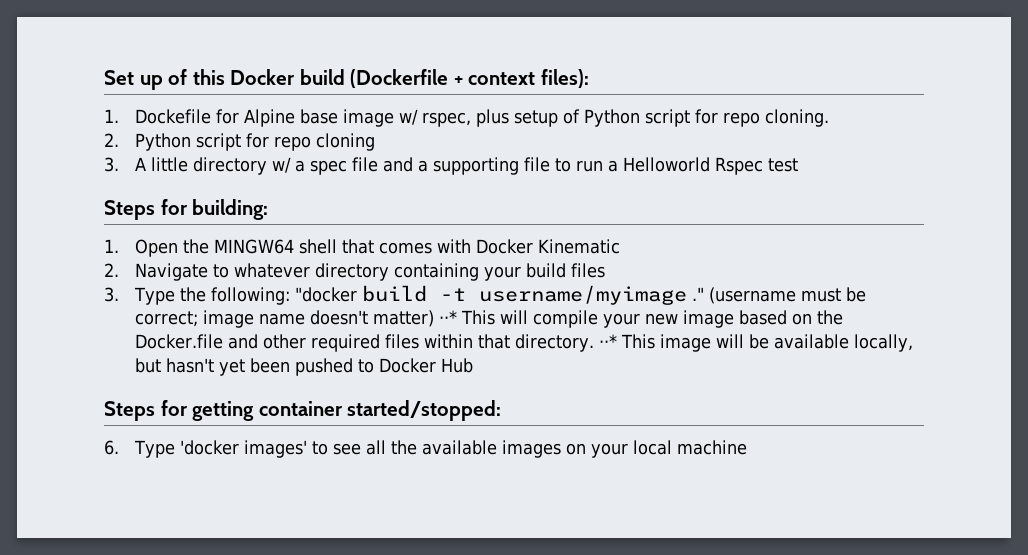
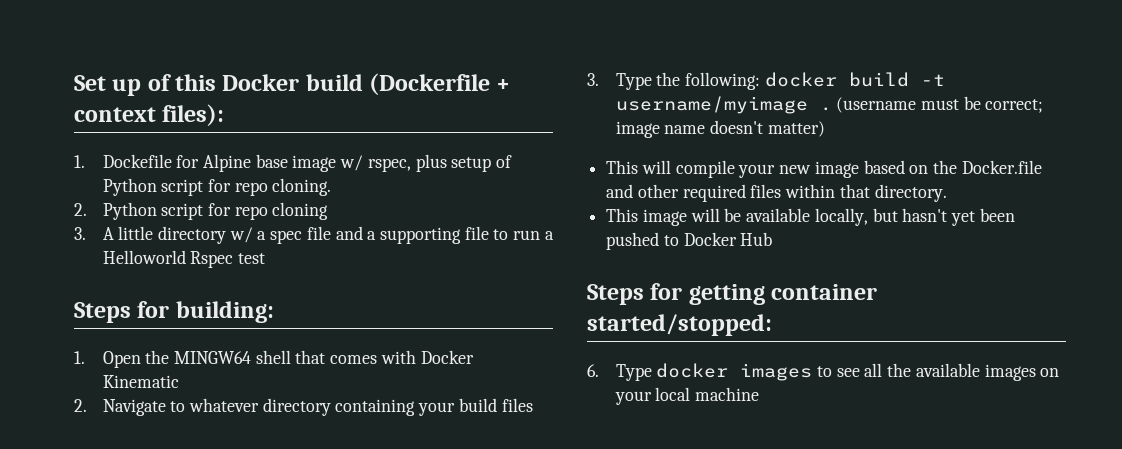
- 3. Type the following: "docker build -t username/myimage ."
+ 3. Type the following: docker build -t username/myimage .
- (username must be correct; image name doesn't matter) ⋅⋅* This will compile your new image based on the Docker.file and other required files within that directory. ⋅⋅* This image will be available locally, but hasn't yet been pushed to Docker Hub
+ (username must be correct; image name doesn't matter)
+ This will compile your new image based on the Docker.file and other required files within that directory.
+ This image will be available locally, but hasn't yet been pushed to Docker Hub
- 6. Type 'docker images' to see all the available images on your local machine
+ 6. Type docker images to see all the available images on your local machine

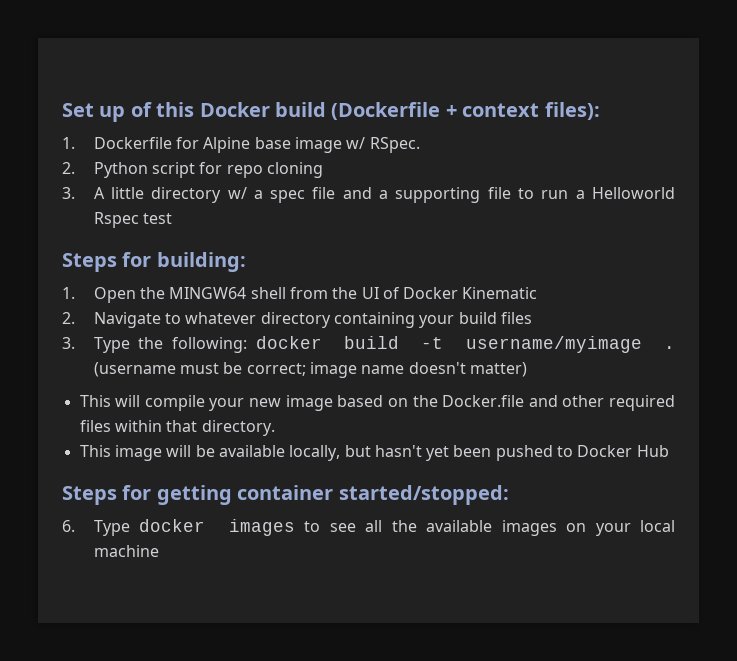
- 1. Dockefile for Alpine base image w/ rspec, plus setup of Python script for repo cloning.
+ 1. Dockerfile for Alpine base image w/ RSpec.
- 1. Open the MINGW64 shell that comes with Docker Kinematic
+ 1. Open the MINGW64 shell from the UI of Docker Kinematic

